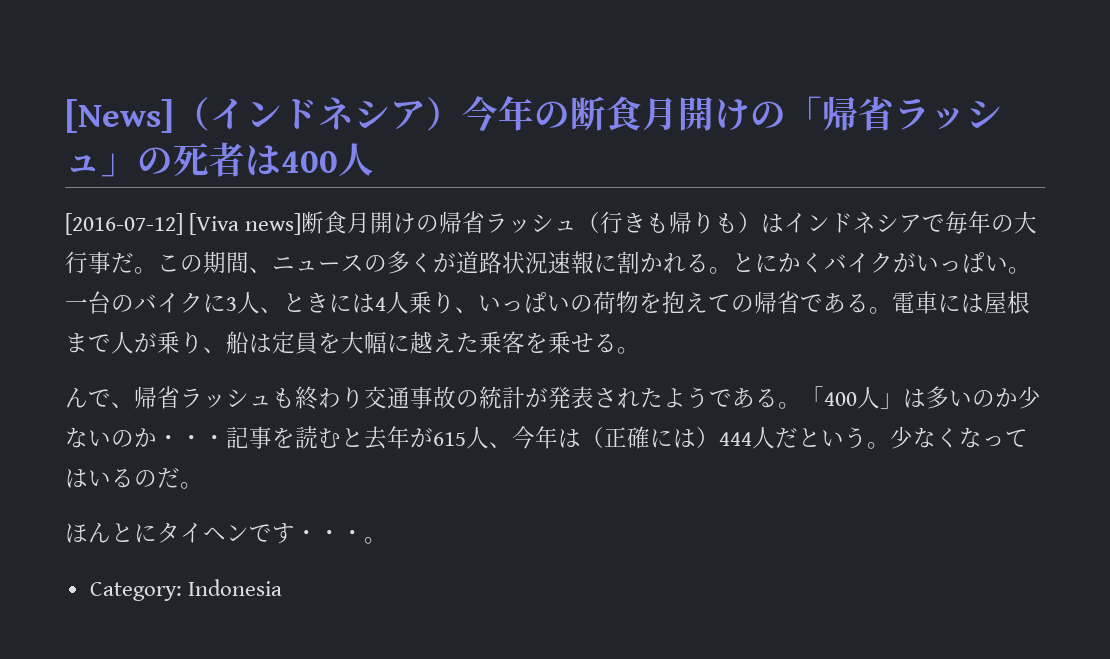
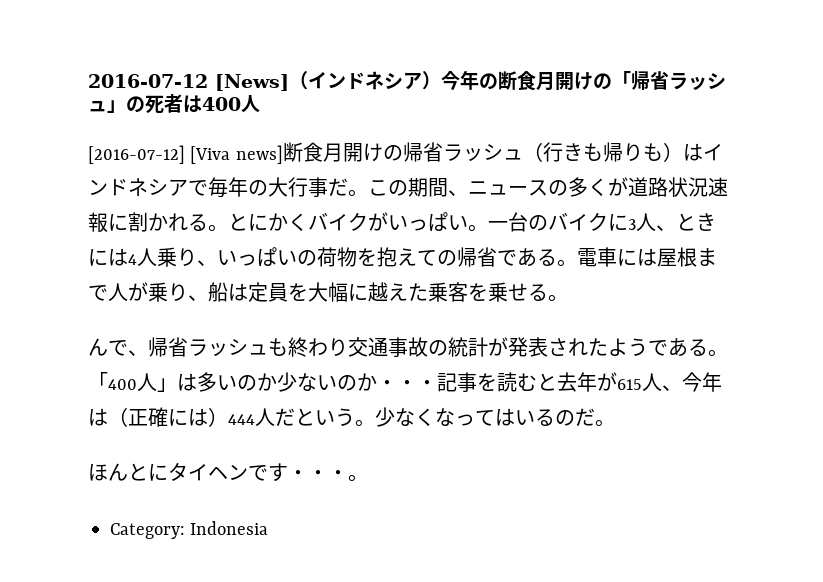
- [News]（インドネシア）今年の断食月開けの「帰省ラッシュ」の死者は400人
+ 2016-07-12 [News]（インドネシア）今年の断食月開けの「帰省ラッシュ」の死者は400人

